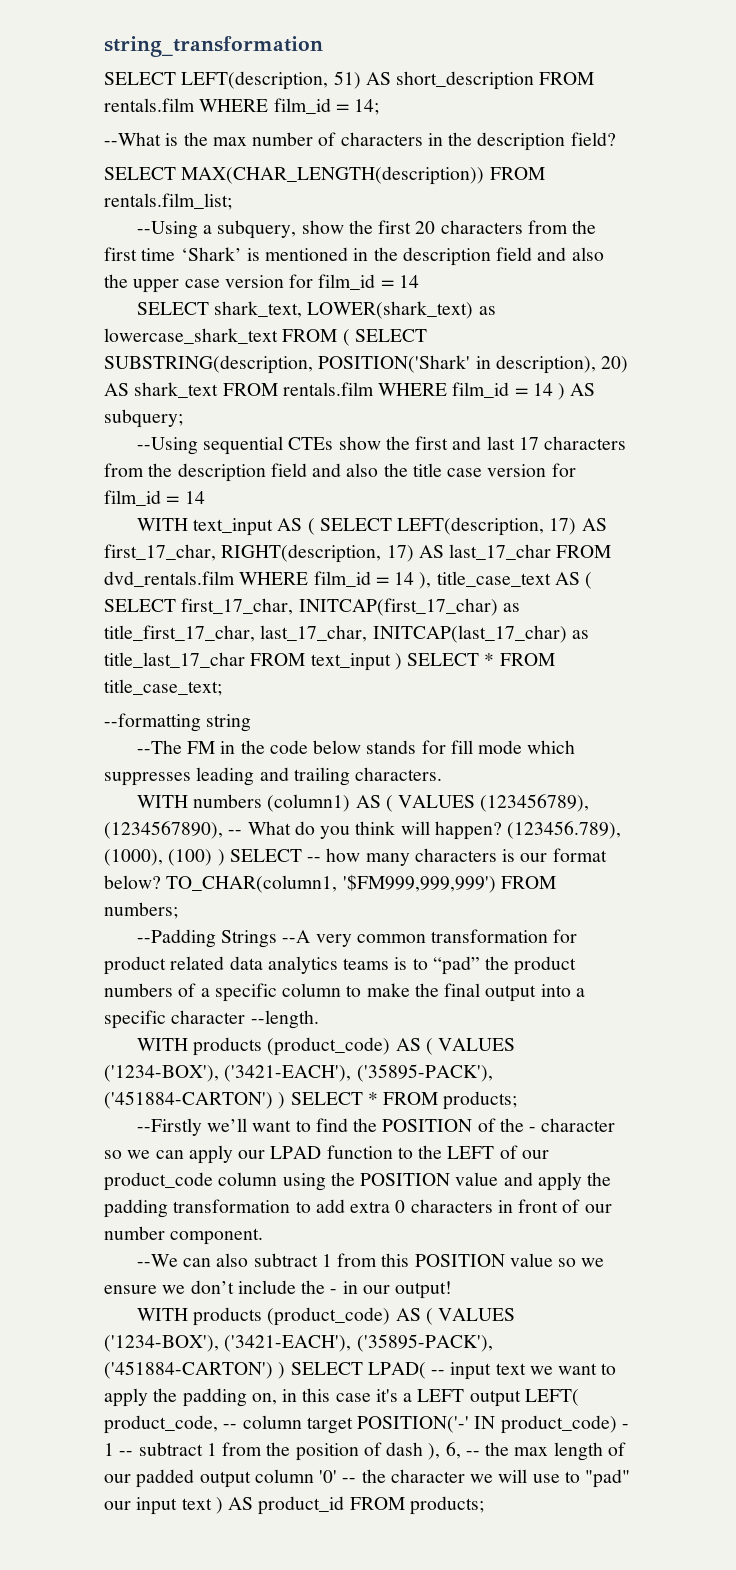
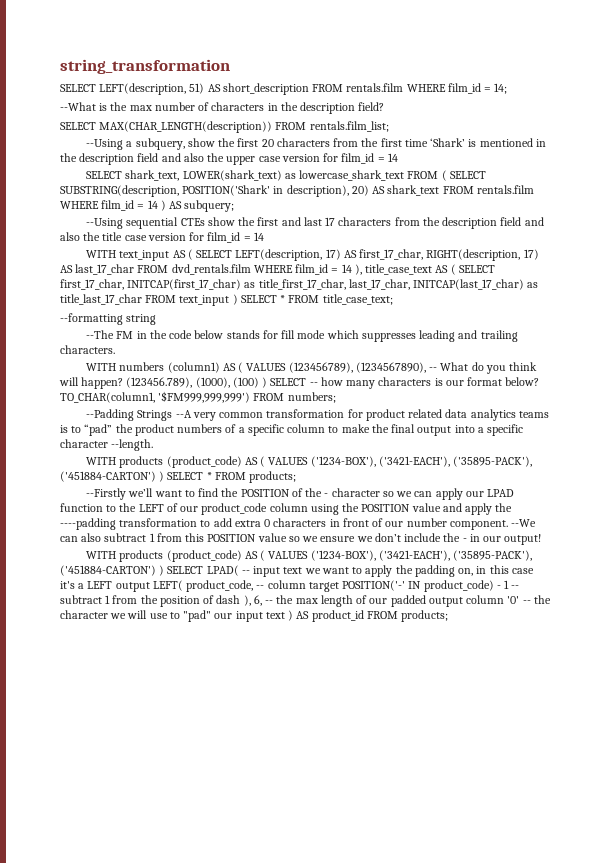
- --Firstly we’ll want to find the POSITION of the - character so we can apply our LPAD function to the LEFT of our product_code column using the POSITION value and apply the padding transformation to add extra 0 characters in front of our number component.
- --We can also subtract 1 from this POSITION value so we ensure we don’t include the - in our output!
+ --Firstly we’ll want to find the POSITION of the - character so we can apply our LPAD function to the LEFT of our product_code column using the POSITION value and apply the ----padding transformation to add extra 0 characters in front of our number component. --We can also subtract 1 from this POSITION value so we ensure we don’t include the - in our output!

